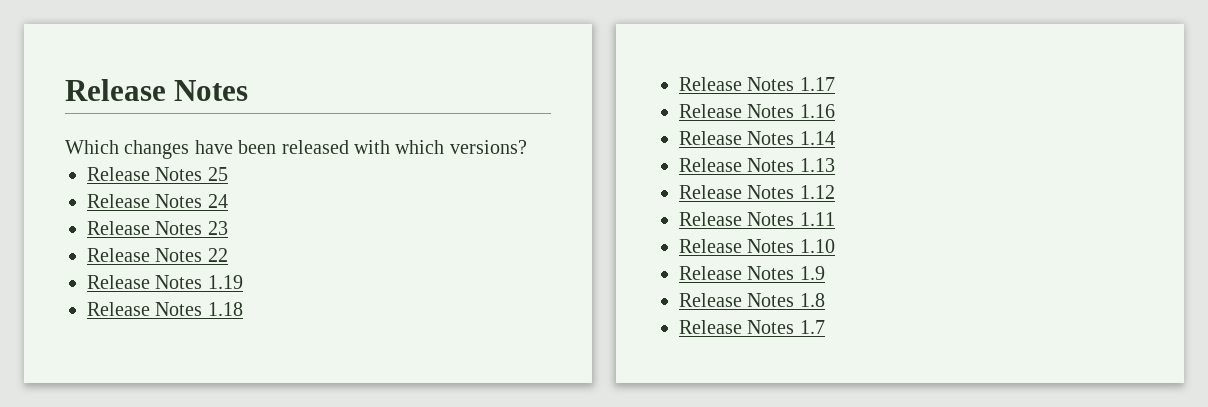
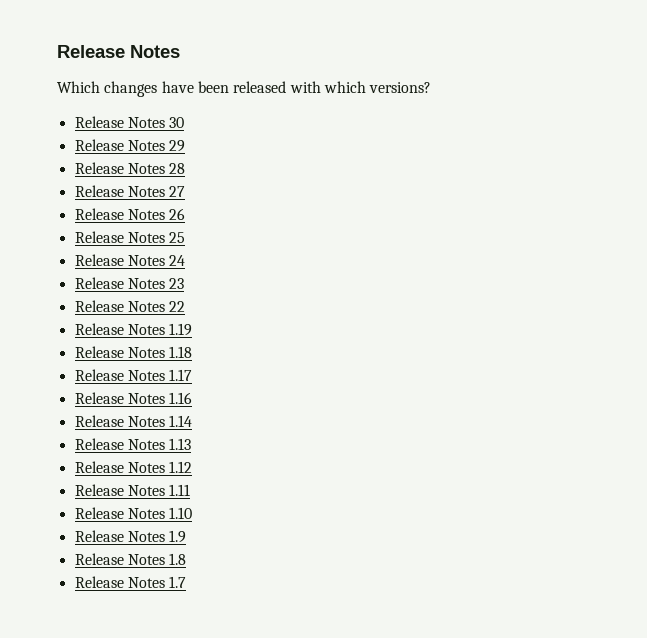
+ Release Notes 30
+ Release Notes 29
+ Release Notes 28
+ Release Notes 27
+ Release Notes 26

